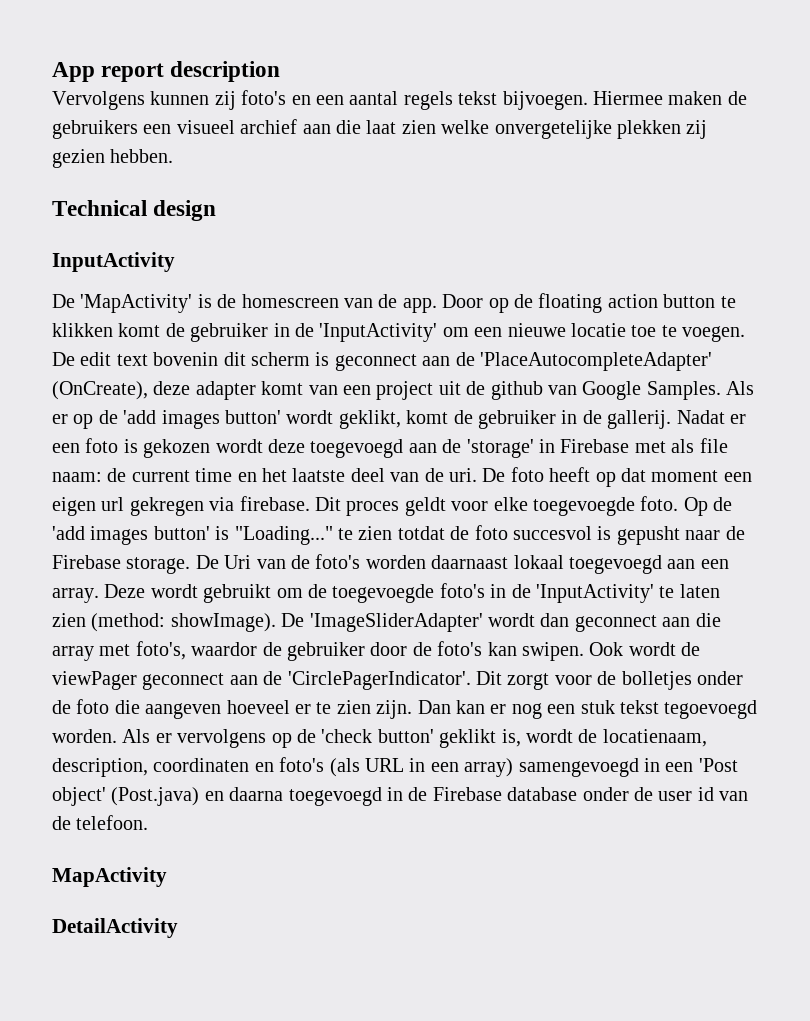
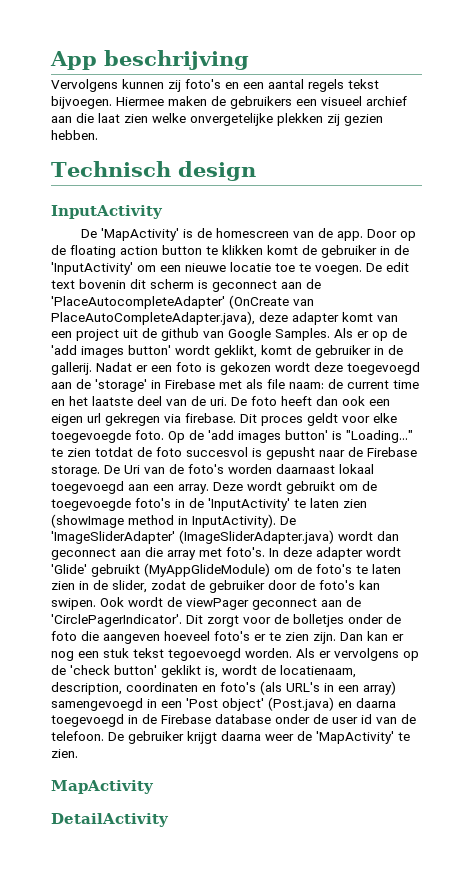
- App report description
+ App beschrijving
- Technical design
+ Technisch design
- De edit text bovenin dit scherm is geconnect aan de 'PlaceAutocompleteAdapter' (OnCreate), deze adapter komt van een project uit de github van Google Samples.
+ De edit text bovenin dit scherm is geconnect aan de 'PlaceAutocompleteAdapter' (OnCreate van PlaceAutoCompleteAdapter.java), deze adapter komt van een project uit de github van Google Samples.
- De foto heeft op dat moment een eigen url gekregen via firebase.
+ De foto heeft dan ook een eigen url gekregen via firebase.
- Deze wordt gebruikt om de toegevoegde foto's in de 'InputActivity' te laten zien (method: showImage).
+ Deze wordt gebruikt om de toegevoegde foto's in de 'InputActivity' te laten zien (showImage method in InputActivity).
- De 'ImageSliderAdapter' wordt dan geconnect aan die array met foto's, waardor de gebruiker door de foto's kan swipen.
+ De 'ImageSliderAdapter' (ImageSliderAdapter.java) wordt dan geconnect aan die array met foto's. In deze adapter wordt 'Glide' gebruikt (MyAppGlideModule) om de foto's te laten zien in de slider, zodat de gebruiker door de foto's kan swipen.
- Dit zorgt voor de bolletjes onder de foto die aangeven hoeveel er te zien zijn.
+ Dit zorgt voor de bolletjes onder de foto die aangeven hoeveel foto's er te zien zijn.
- Als er vervolgens op de 'check button' geklikt is, wordt de locatienaam, description, coordinaten en foto's (als URL in een array) samengevoegd in een 'Post object' (Post.java) en daarna toegevoegd in de Firebase database onder de user id van de telefoon.
+ Als er vervolgens op de 'check button' geklikt is, wordt de locatienaam, description, coordinaten en foto's (als URL's in een array) samengevoegd in een 'Post object' (Post.java) en daarna toegevoegd in de Firebase database onder de user id van de telefoon. De gebruiker krijgt daarna weer de 'MapActivity' te zien.

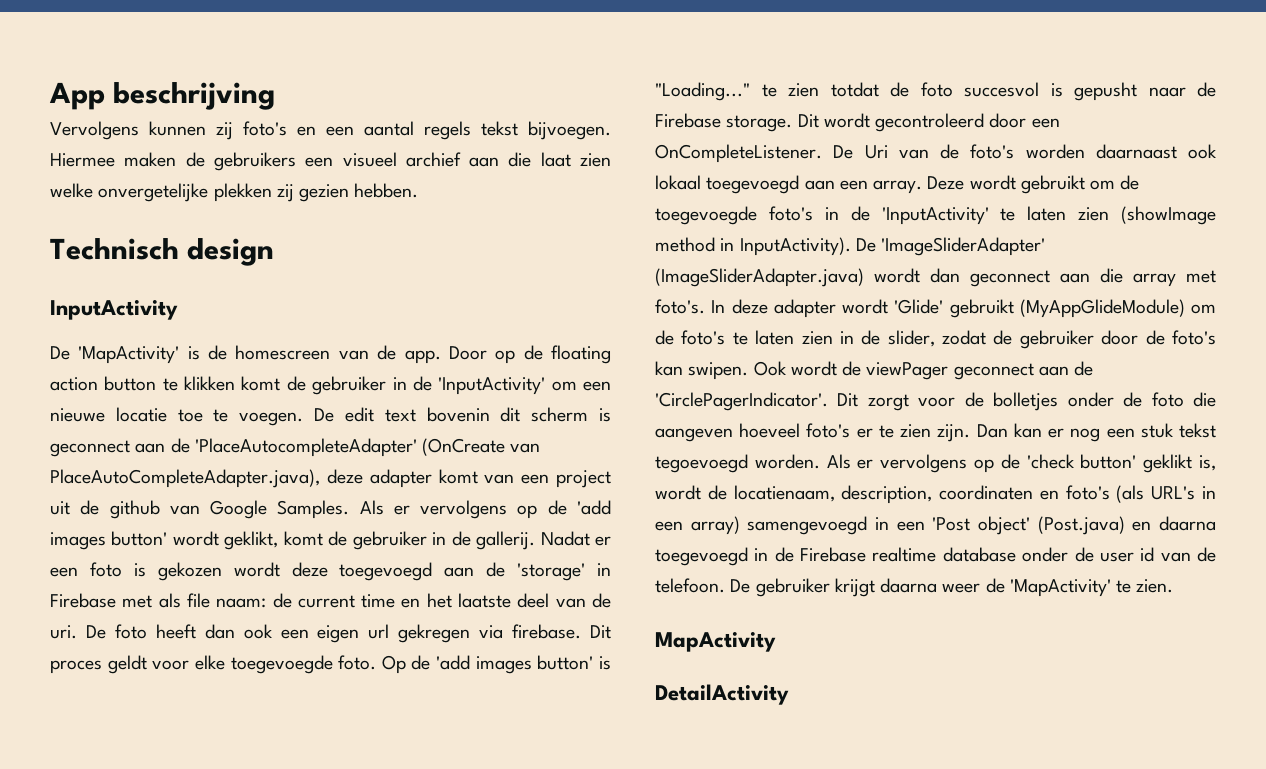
- Als er op de 'add images button' wordt geklikt, komt de gebruiker in de gallerij.
+ Als er vervolgens op de 'add images button' wordt geklikt, komt de gebruiker in de gallerij.
+ Dit wordt gecontroleerd door een OnCompleteListener.
- De Uri van de foto's worden daarnaast lokaal toegevoegd aan een array.
+ De Uri van de foto's worden daarnaast ook lokaal toegevoegd aan een array.
- Als er vervolgens op de 'check button' geklikt is, wordt de locatienaam, description, coordinaten en foto's (als URL's in een array) samengevoegd in een 'Post object' (Post.java) en daarna toegevoegd in de Firebase database onder de user id van de telefoon.
+ Als er vervolgens op de 'check button' geklikt is, wordt de locatienaam, description, coordinaten en foto's (als URL's in een array) samengevoegd in een 'Post object' (Post.java) en daarna toegevoegd in de Firebase realtime database onder de user id van de telefoon.

